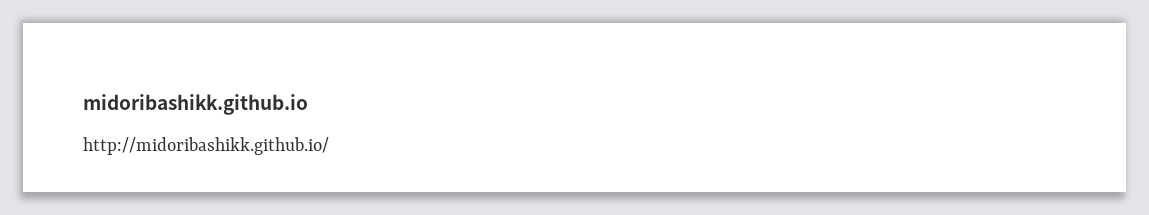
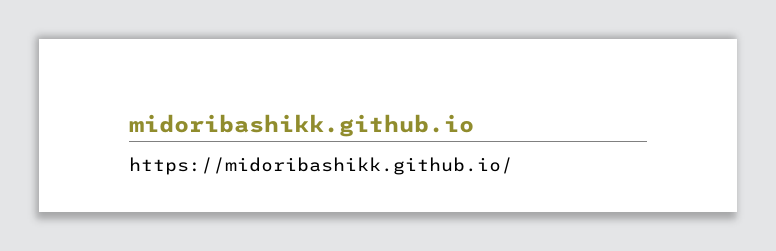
- http://midoribashikk.github.io/
+ https://midoribashikk.github.io/

